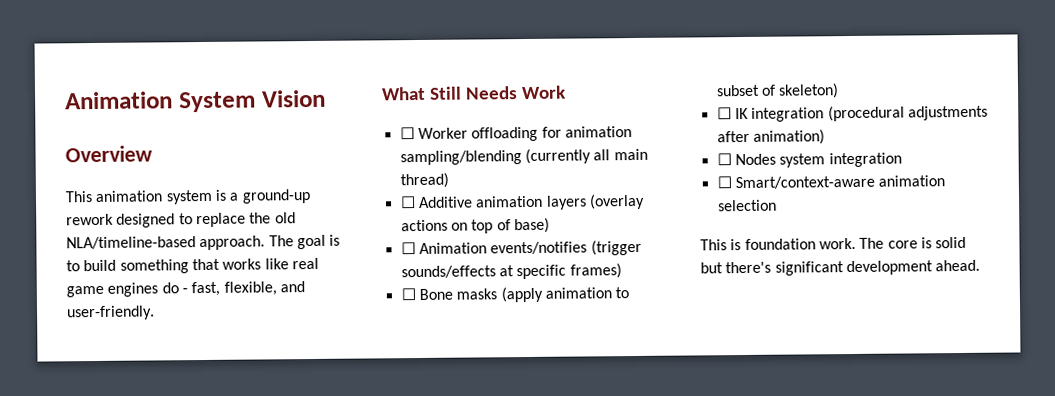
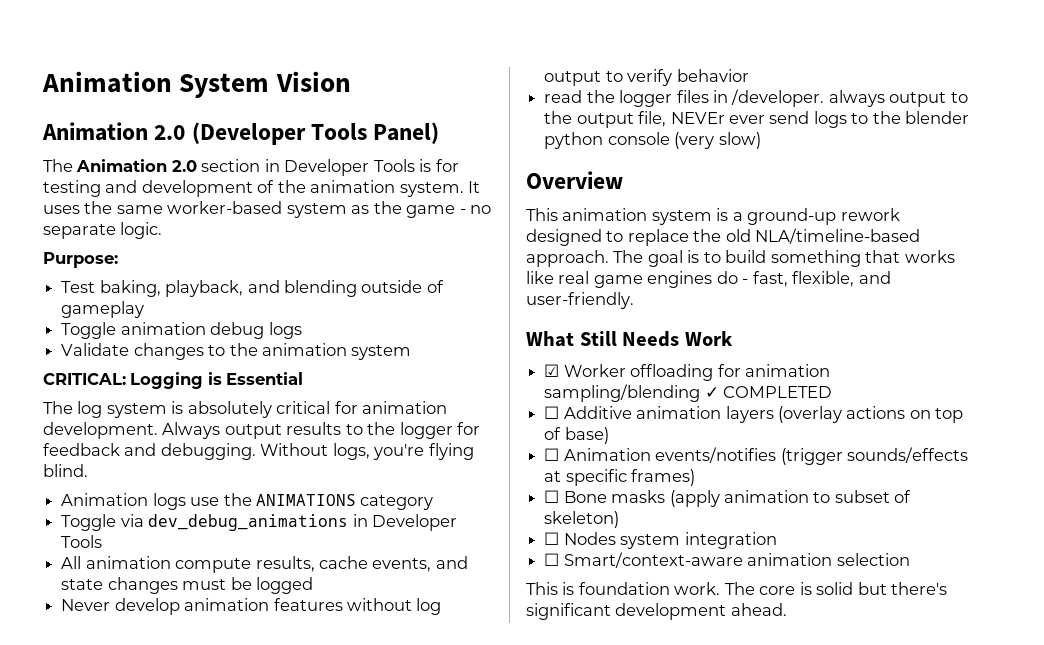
+ Animation 2.0 (Developer Tools Panel)
+ The Animation 2.0 section in Developer Tools is for testing and development of the animation system. It uses the same worker-based system as the game - no separate logic.
+ Purpose:
+ Test baking, playback, and blending outside of gameplay
+ Toggle animation debug logs
+ Validate changes to the animation system
+ CRITICAL: Logging is Essential
+ The log system is absolutely critical for animation development. Always output results to the logger for feedback and debugging. Without logs, you're flying blind.
+ Animation logs use the ANIMATIONS category
+ Toggle via dev_debug_animations in Developer Tools
+ All animation compute results, cache events, and state changes must be logged
+ Never develop animation features without log output to verify behavior
+ read the logger files in /developer. always output to the output file, NEVEr ever send logs to the blender python console (very slow)
- ☐ Worker offloading for animation sampling/blending (currently all main thread)
+ ☑ Worker offloading for animation sampling/blending ✓ COMPLETED
- ☐ IK integration (procedural adjustments after animation)

